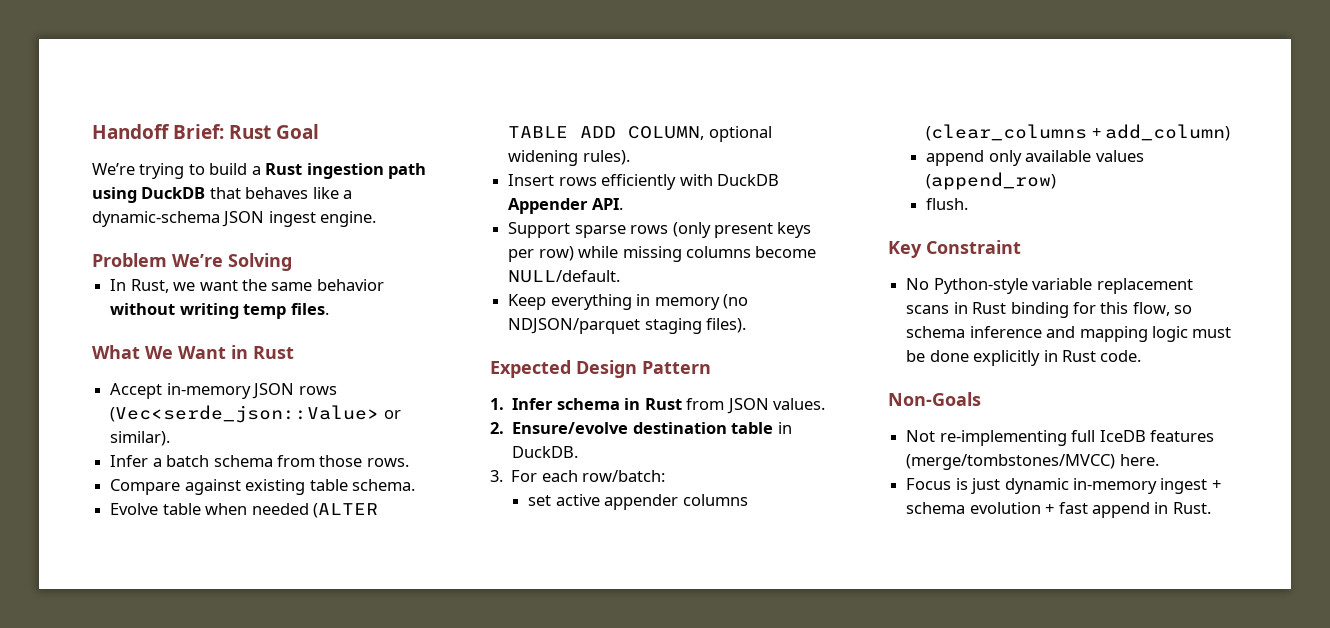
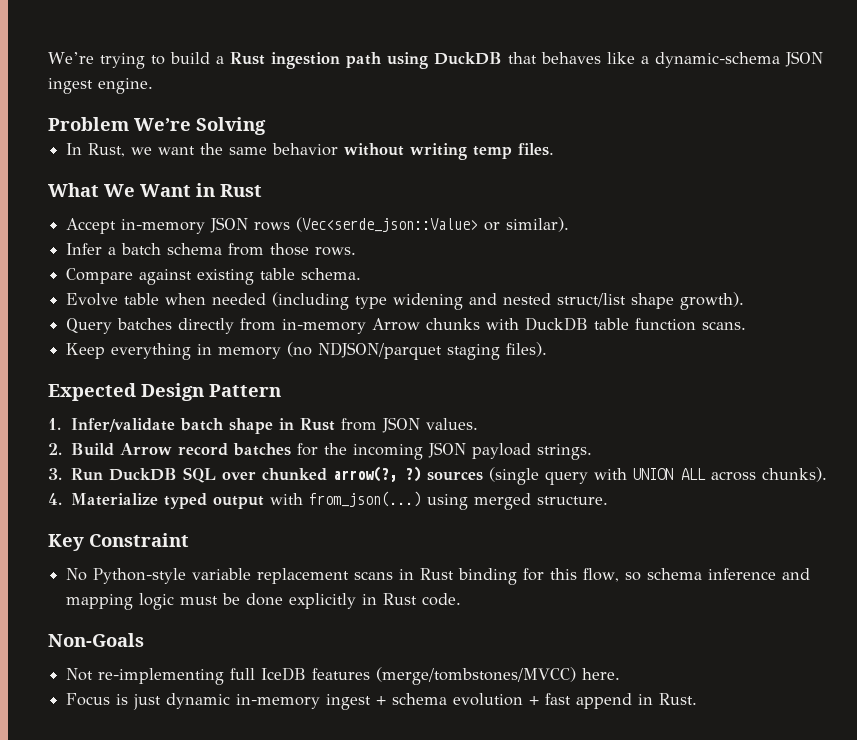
- Handoff Brief: Rust Goal
- Evolve table when needed (ALTER TABLE ADD COLUMN, optional widening rules).
- Insert rows efficiently with DuckDB Appender API.
- Support sparse rows (only present keys per row) while missing columns become NULL/default.
+ Evolve table when needed (including type widening and nested struct/list shape growth).
+ Query batches directly from in-memory Arrow chunks with DuckDB table function scans.
- 1. Infer schema in Rust from JSON values.
+ 1. Infer/validate batch shape in Rust from JSON values.
- 2. Ensure/evolve destination table in DuckDB.
- 3. For each row/batch:
- set active appender columns (clear_columns + add_column)
- append only available values (append_row)
- flush.
+ 2. Build Arrow record batches for the incoming JSON payload strings.
+ 3. Run DuckDB SQL over chunked arrow(?, ?) sources (single query with UNION ALL across chunks).
+ 4. Materialize typed output with from_json(...) using merged structure.

